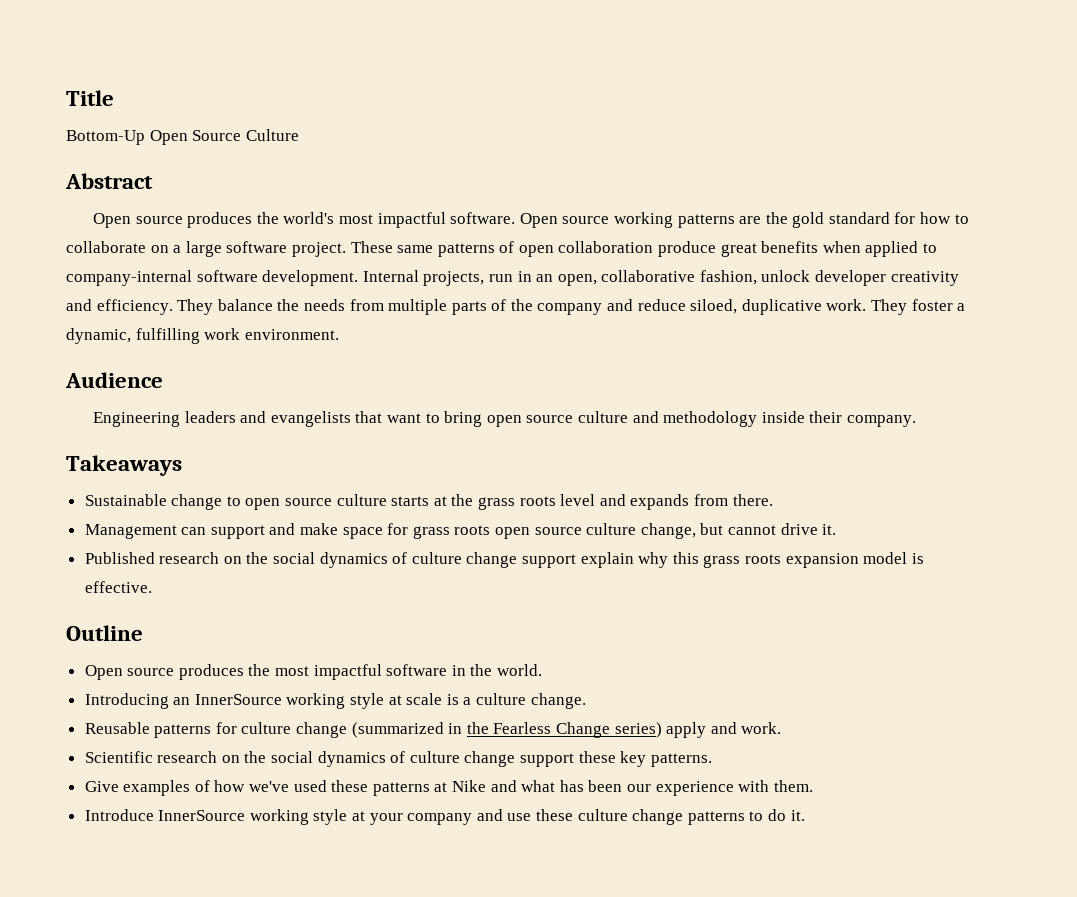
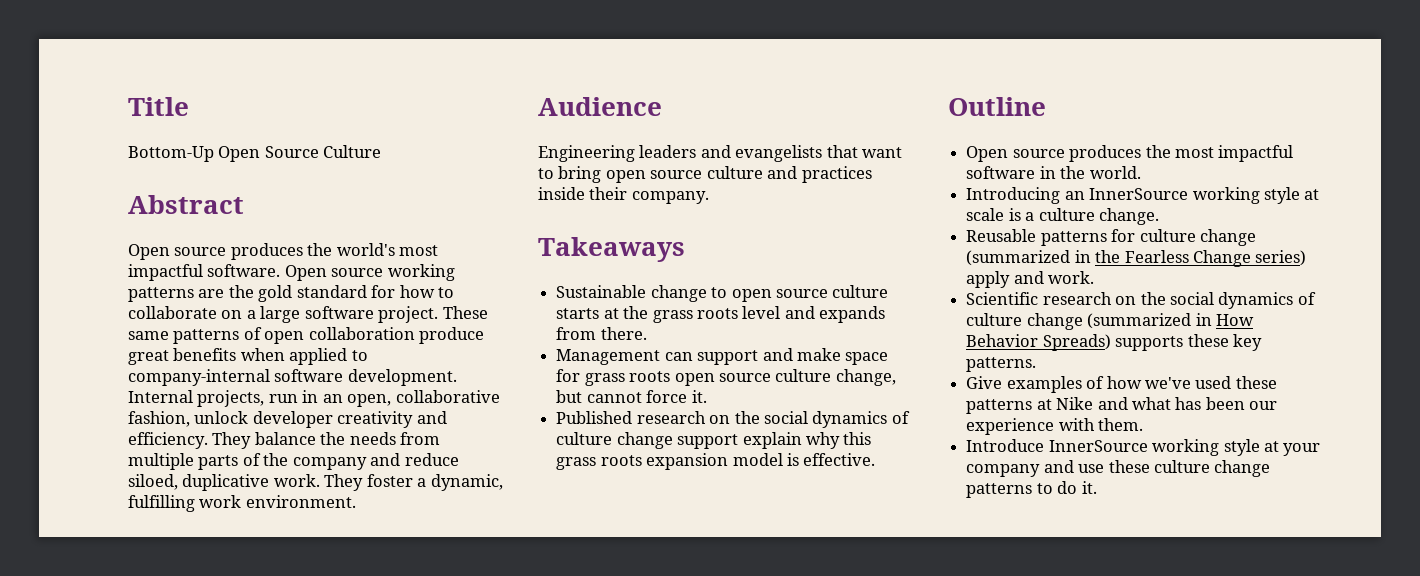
- Engineering leaders and evangelists that want to bring open source culture and methodology inside their company.
+ Engineering leaders and evangelists that want to bring open source culture and practices inside their company.
- Management can support and make space for grass roots open source culture change, but cannot drive it.
+ Management can support and make space for grass roots open source culture change, but cannot force it.
- Scientific research on the social dynamics of culture change support these key patterns.
+ Scientific research on the social dynamics of culture change (summarized in How Behavior Spreads) supports these key patterns.

